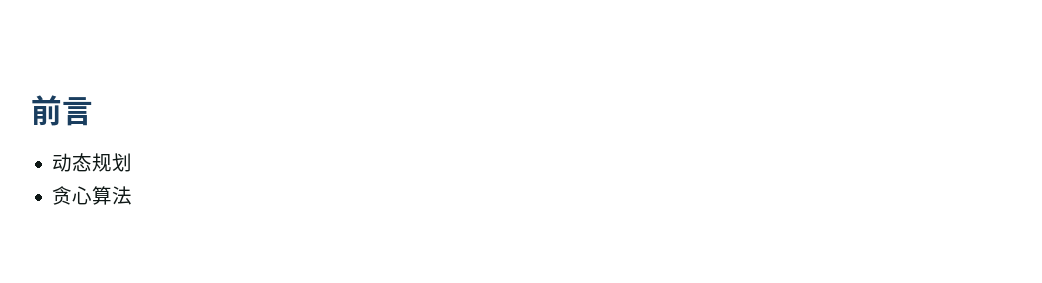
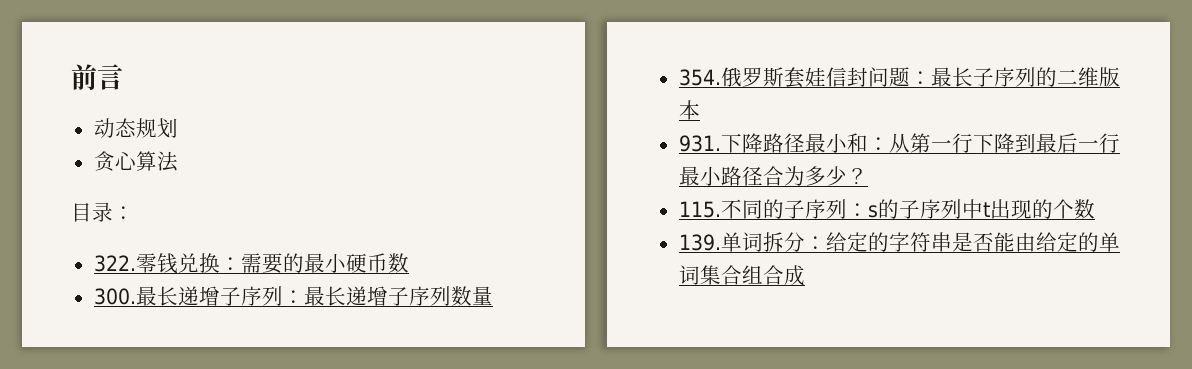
+ 目录：
+ 322.零钱兑换：需要的最小硬币数
+ 300.最长递增子序列：最长递增子序列数量
+ 354.俄罗斯套娃信封问题：最长子序列的二维版本
+ 931.下降路径最小和：从第一行下降到最后一行最小路径合为多少？
+ 115.不同的子序列：s的子序列中t出现的个数
+ 139.单词拆分：给定的字符串是否能由给定的单词集合组合成

